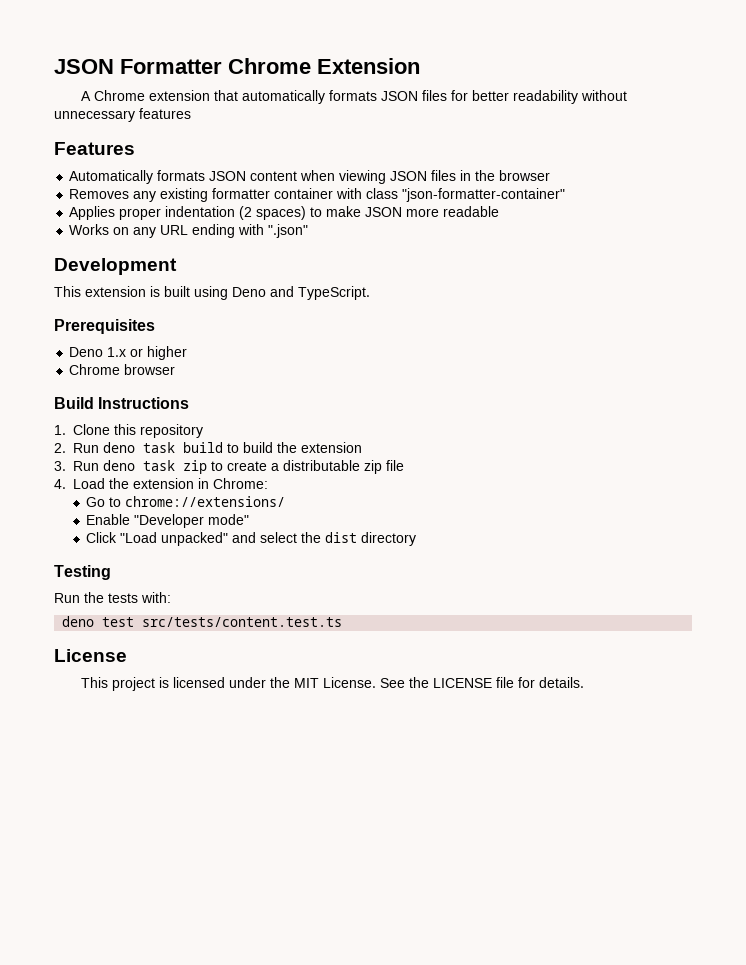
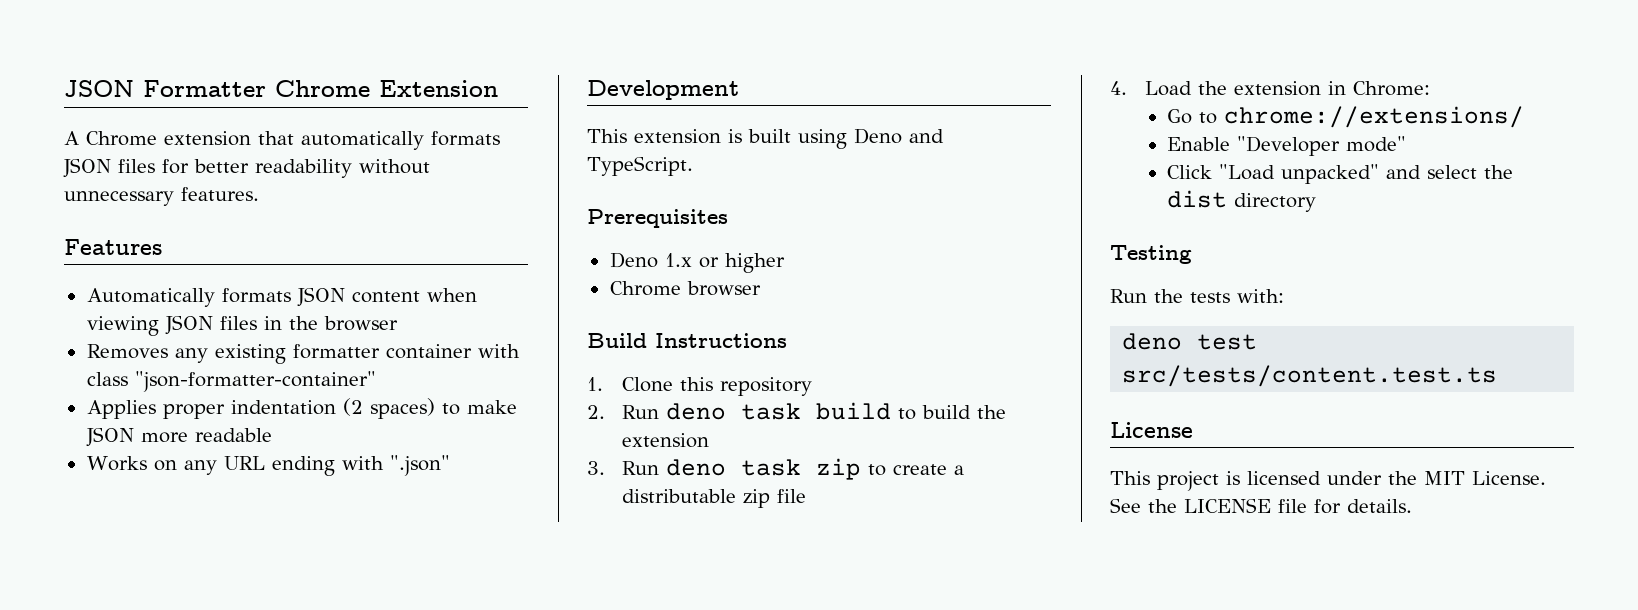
- A Chrome extension that automatically formats JSON files for better readability without unnecessary features
+ A Chrome extension that automatically formats JSON files for better readability without unnecessary features.

